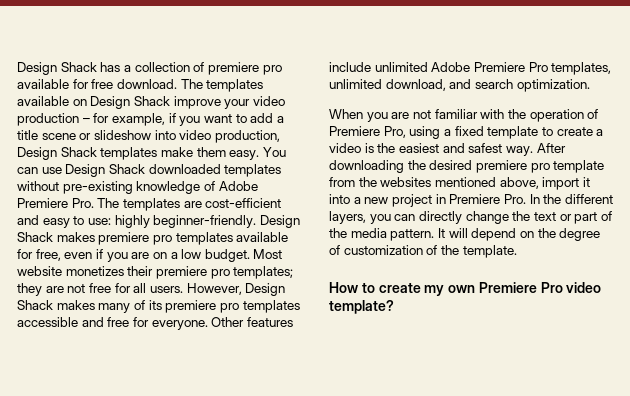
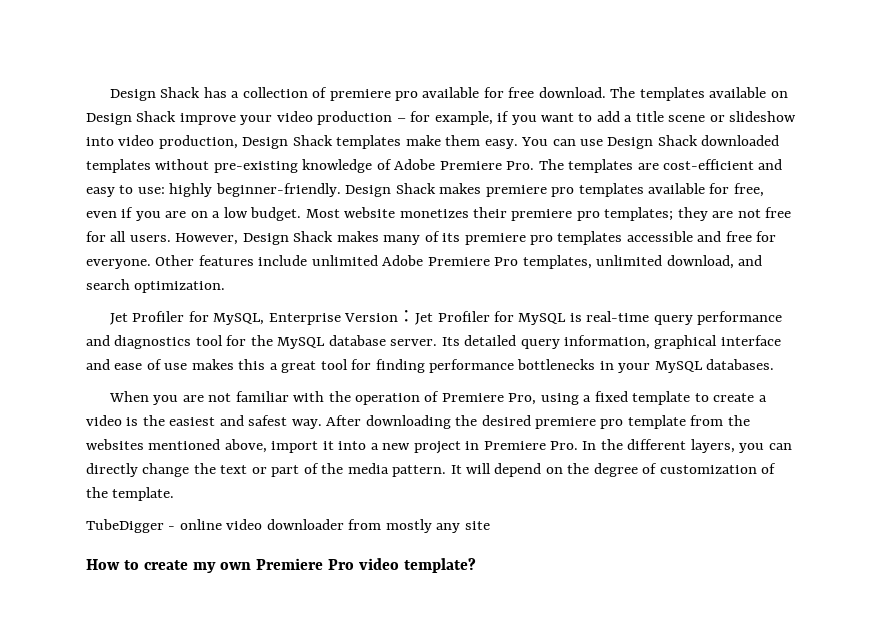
+ Jet Profiler for MySQL, Enterprise Version：Jet Profiler for MySQL is real-time query performance and diagnostics tool for the MySQL database server. Its detailed query information, graphical interface and ease of use makes this a great tool for finding performance bottlenecks in your MySQL databases.
+ TubeDigger - online video downloader from mostly any site

